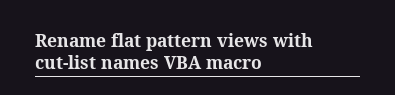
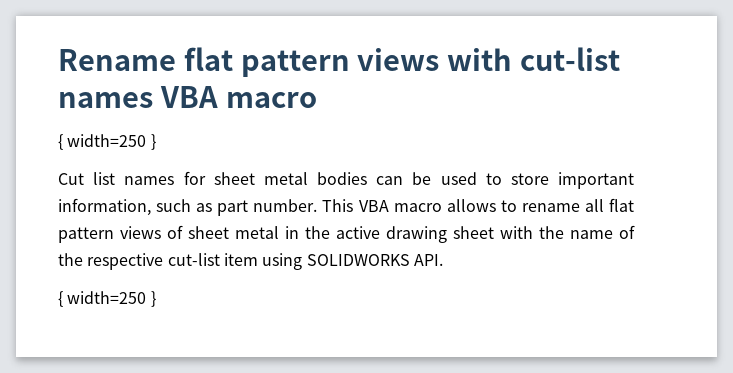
  Rename flat pattern views with cut-list names VBA macro
+ { width=250 }
+ Cut list names for sheet metal bodies can be used to store important information, such as part number. This VBA macro allows to rename all flat pattern views of sheet metal in the active drawing sheet with the name of the respective cut-list item using SOLIDWORKS API.
+ { width=250 }

